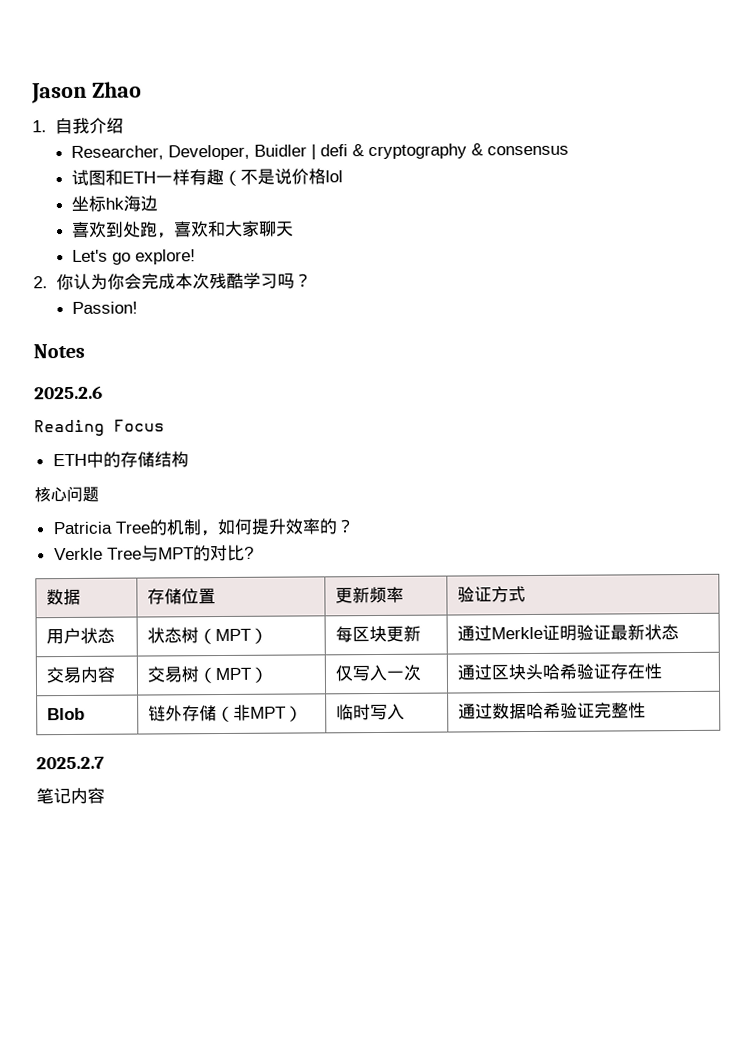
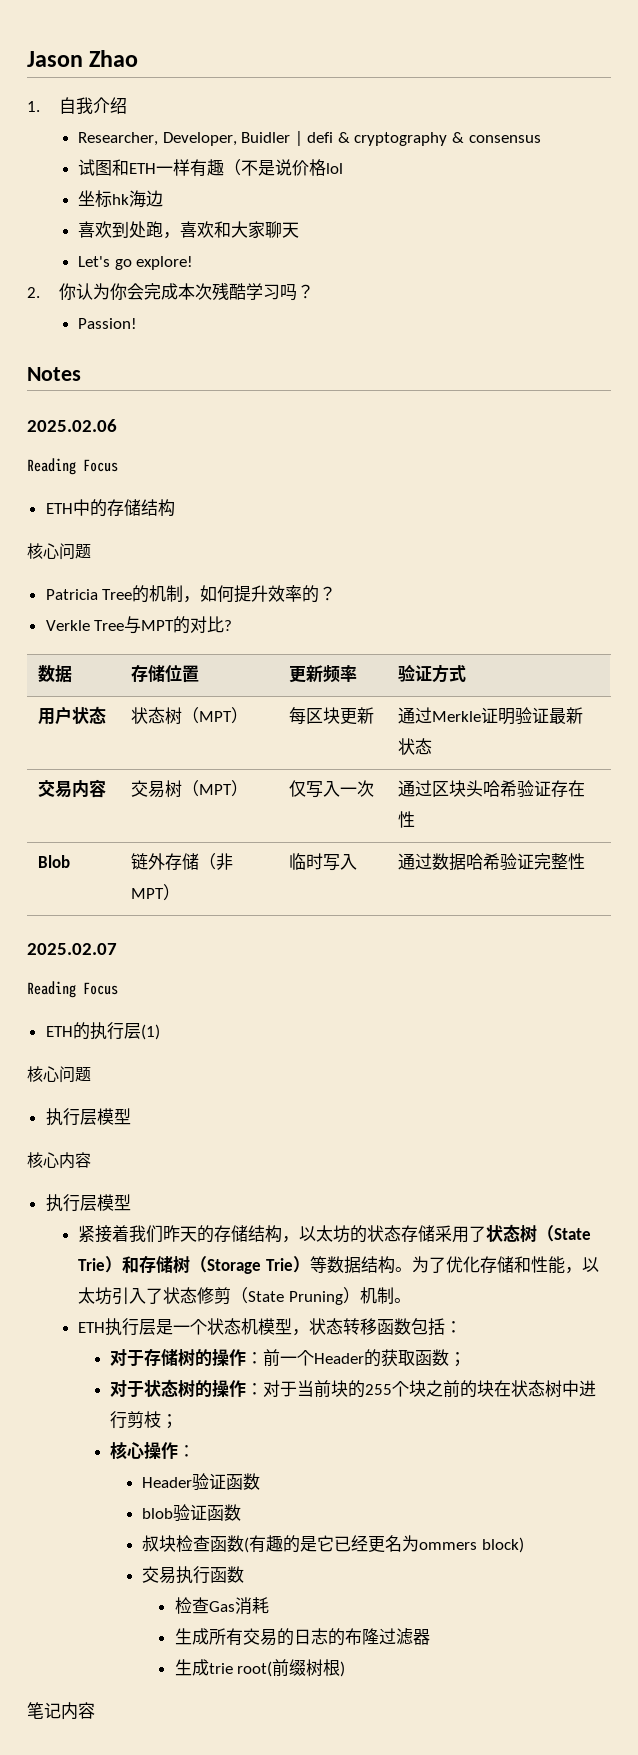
- 2025.2.6
+ 2025.02.06
- 2025.2.7
+ 2025.02.07
+ Reading Focus
+ ETH的执行层(1)
+ 核心问题
+ 执行层模型
+ 核心内容
+ 执行层模型
+ 紧接着我们昨天的存储结构，以太坊的状态存储采用了状态树（State Trie）和存储树（Storage Trie）等数据结构。为了优化存储和性能，以太坊引入了状态修剪（State Pruning）机制。
+ ETH执行层是一个状态机模型，状态转移函数包括：
+ 对于存储树的操作：前一个Header的获取函数；
+ 对于状态树的操作：对于当前块的255个块之前的块在状态树中进行剪枝；
+ 核心操作：
+ Header验证函数
+ blob验证函数
+ 叔块检查函数(有趣的是它已经更名为ommers block)
+ 交易执行函数
+ 检查Gas消耗
+ 生成所有交易的日志的布隆过滤器
+ 生成trie root(前缀树根)

